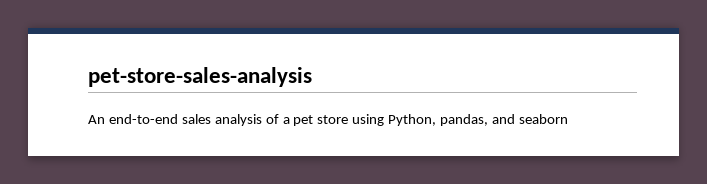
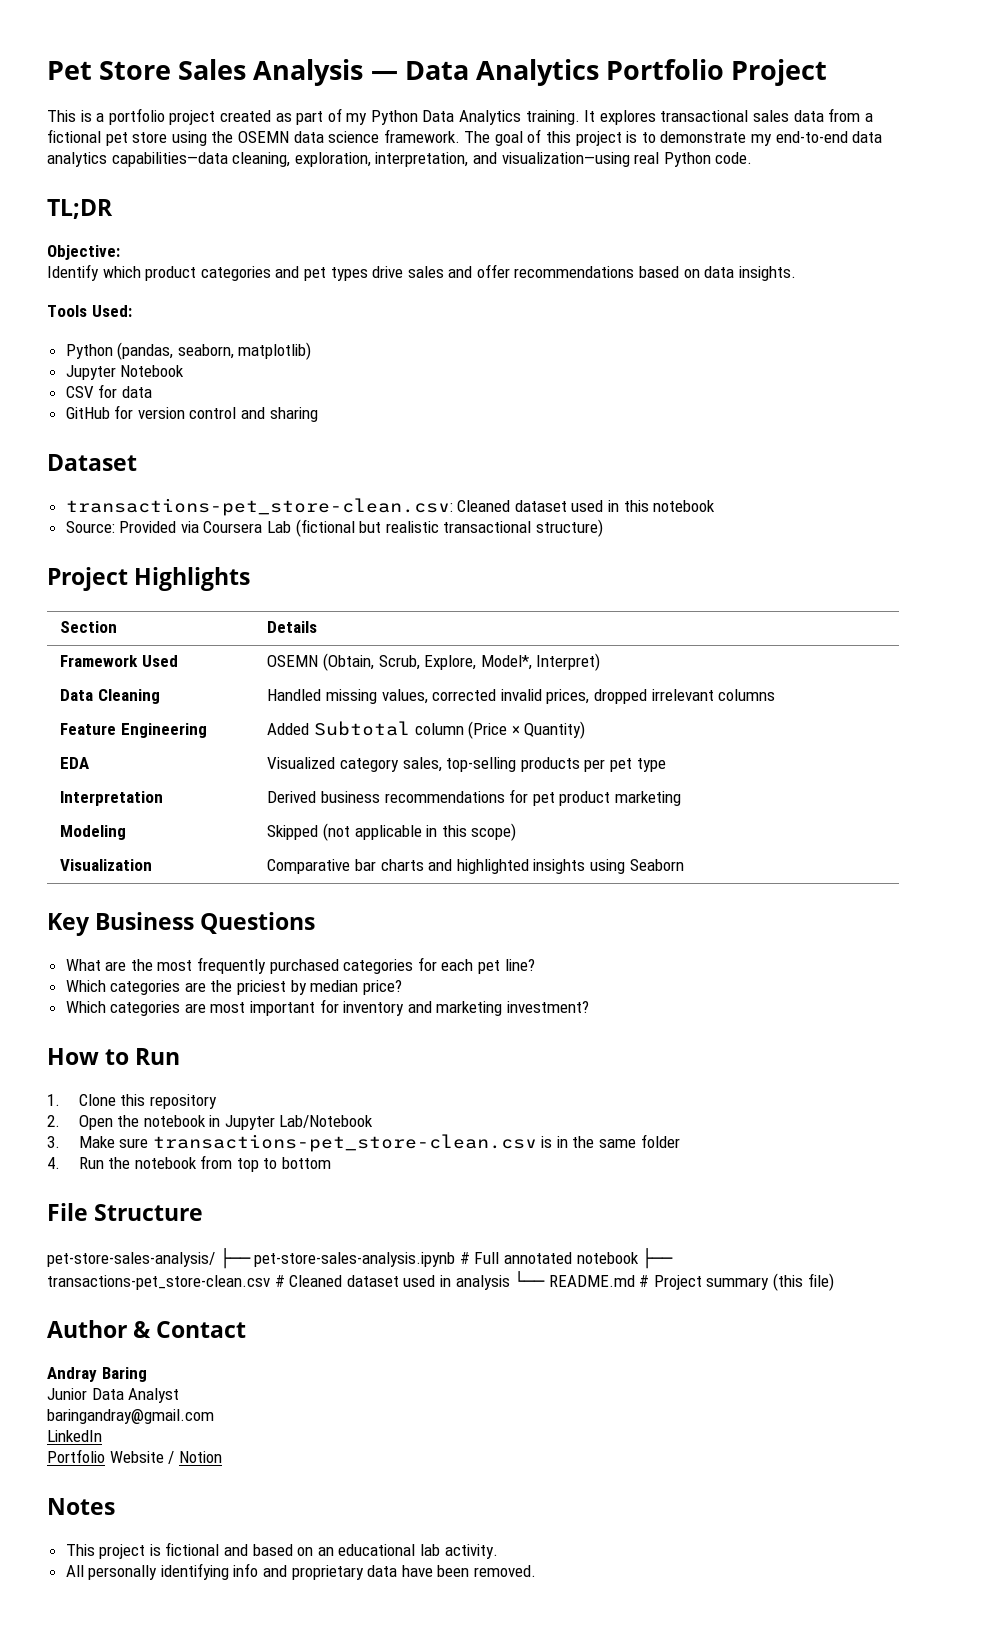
- pet-store-sales-analysis
- An end-to-end sales analysis of a pet store using Python, pandas, and seaborn
+ Pet Store Sales Analysis — Data Analytics Portfolio Project
+ This is a portfolio project created as part of my Python Data Analytics training. It explores transactional sales data from a fictional pet store using the OSEMN data science framework. The goal of this project is to demonstrate my end-to-end data analytics capabilities—data cleaning, exploration, interpretation, and visualization—using real Python code.
+ TL;DR
+ Objective:
+ Identify which product categories and pet types drive sales and offer recommendations based on data insights.
+ Tools Used:
+ Python (pandas, seaborn, matplotlib)
+ Jupyter Notebook
+ CSV for data
+ GitHub for version control and sharing
+ Dataset
+ transactions-pet_store-clean.csv: Cleaned dataset used in this notebook
+ Source: Provided via Coursera Lab (fictional but realistic transactional structure)
+ Project Highlights
+ Section | Details
+ Framework Used | OSEMN (Obtain, Scrub, Explore, Model*, Interpret)
+ Data Cleaning | Handled missing values, corrected invalid prices, dropped irrelevant columns
+ Feature Engineering | Added Subtotal column (Price × Quantity)
+ EDA | Visualized category sales, top-selling products per pet type
+ Interpretation | Derived business recommendations for pet product marketing
+ Modeling | Skipped (not applicable in this scope)
+ Visualization | Comparative bar charts and highlighted insights using Seaborn
+ Key Business Questions
+ What are the most frequently purchased categories for each pet line?
+ Which categories are the priciest by median price?
+ Which categories are most important for inventory and marketing investment?
+ How to Run
+ 1. Clone this repository
+ 2. Open the notebook in Jupyter Lab/Notebook
+ 3. Make sure transactions-pet_store-clean.csv is in the same folder
+ 4. Run the notebook from top to bottom
+ File Structure
+ pet-store-sales-analysis/ ├── pet-store-sales-analysis.ipynb # Full annotated notebook ├── transactions-pet_store-clean.csv # Cleaned dataset used in analysis └── README.md # Project summary (this file)
+ Author & Contact
+ Andray Baring
+ Junior Data Analyst
+ baringandray@gmail.com
+ LinkedIn
+ Portfolio Website / Notion
+ Notes
+ This project is fictional and based on an educational lab activity.
+ All personally identifying info and proprietary data have been removed.

